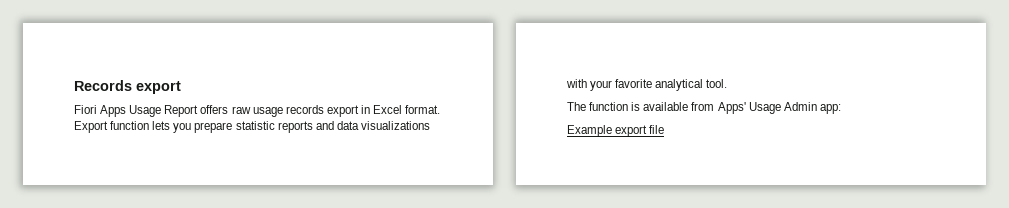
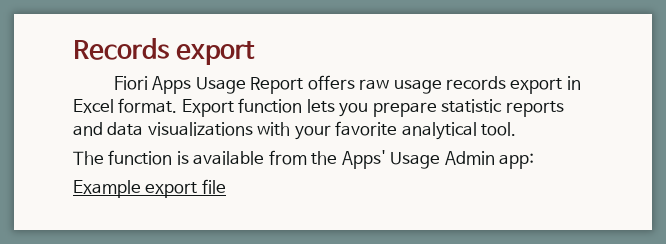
- The function is available from Apps' Usage Admin app:
+ The function is available from the Apps' Usage Admin app:

